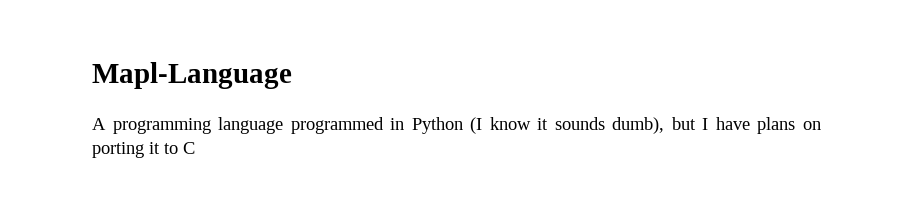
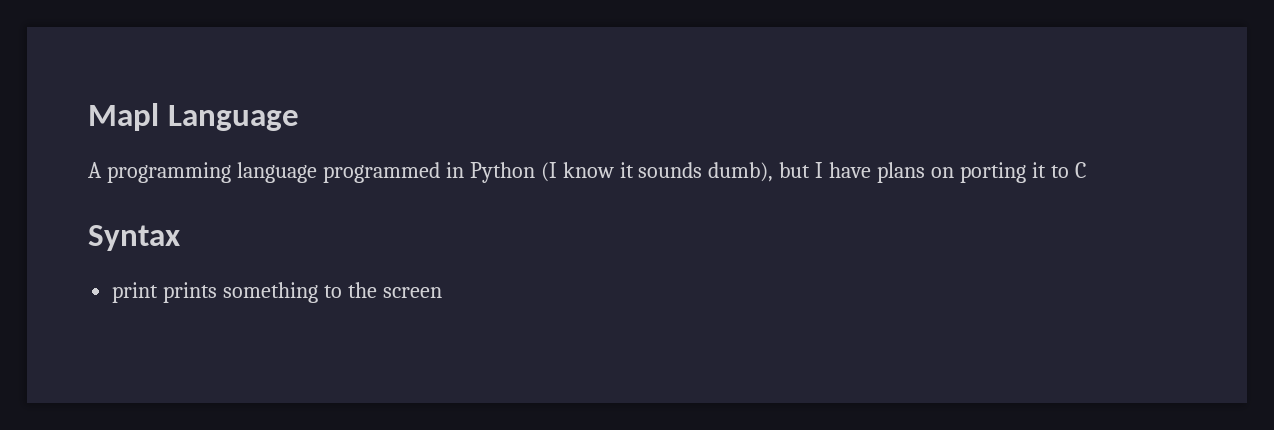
- Mapl-Language
+ Mapl Language
+ Syntax
+ print prints something to the screen

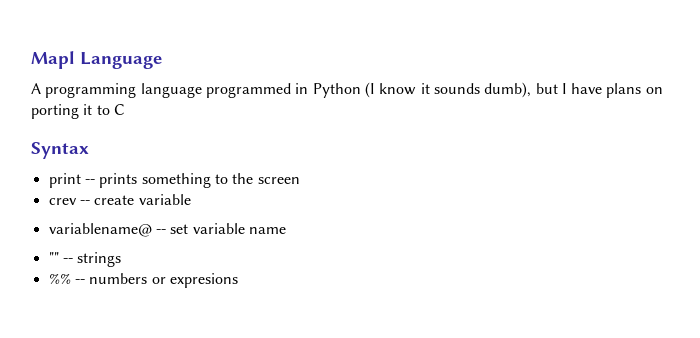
- print prints something to the screen
+ print -- prints something to the screen
+ crev -- create variable
+ variablename@ -- set variable name
+ "" -- strings
+ %% -- numbers or expresions

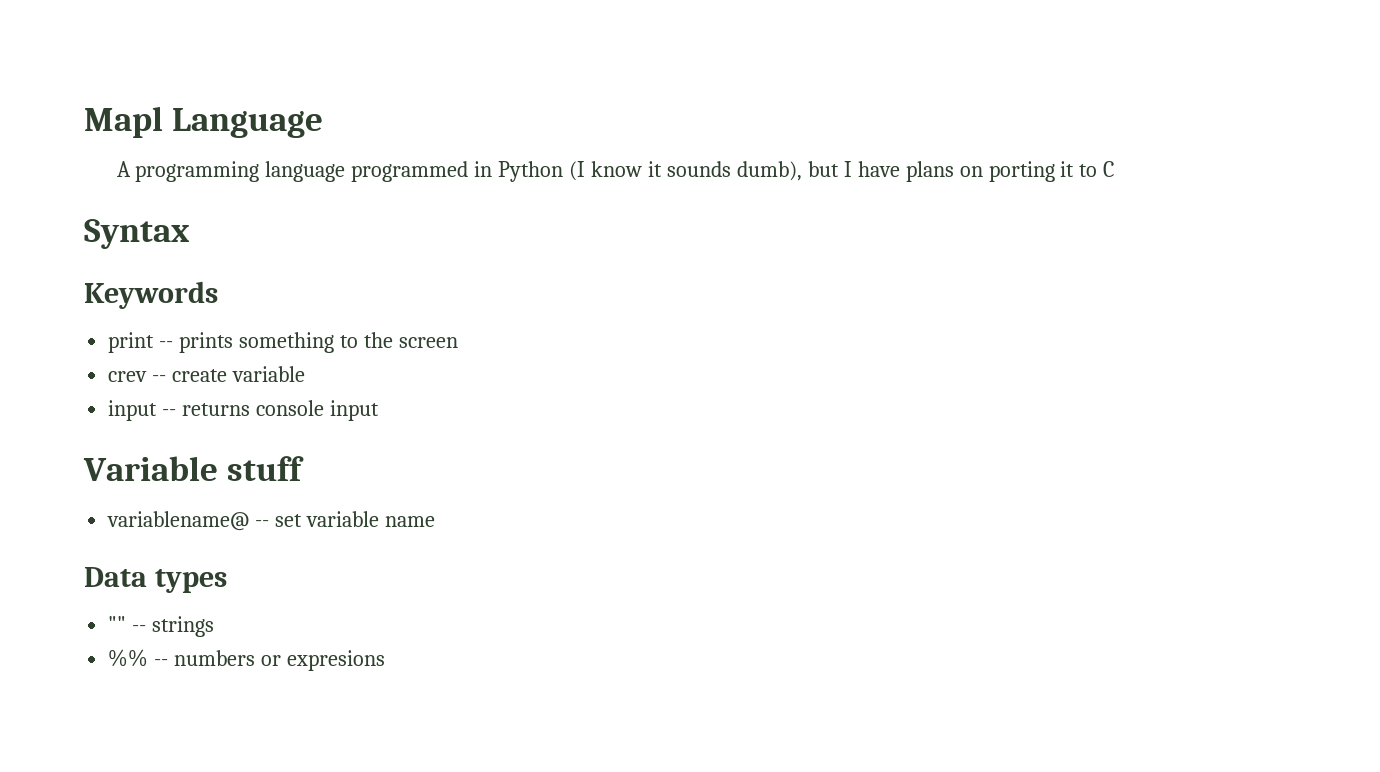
+ Keywords
+ input -- returns console input
+ Variable stuff
+ Data types

